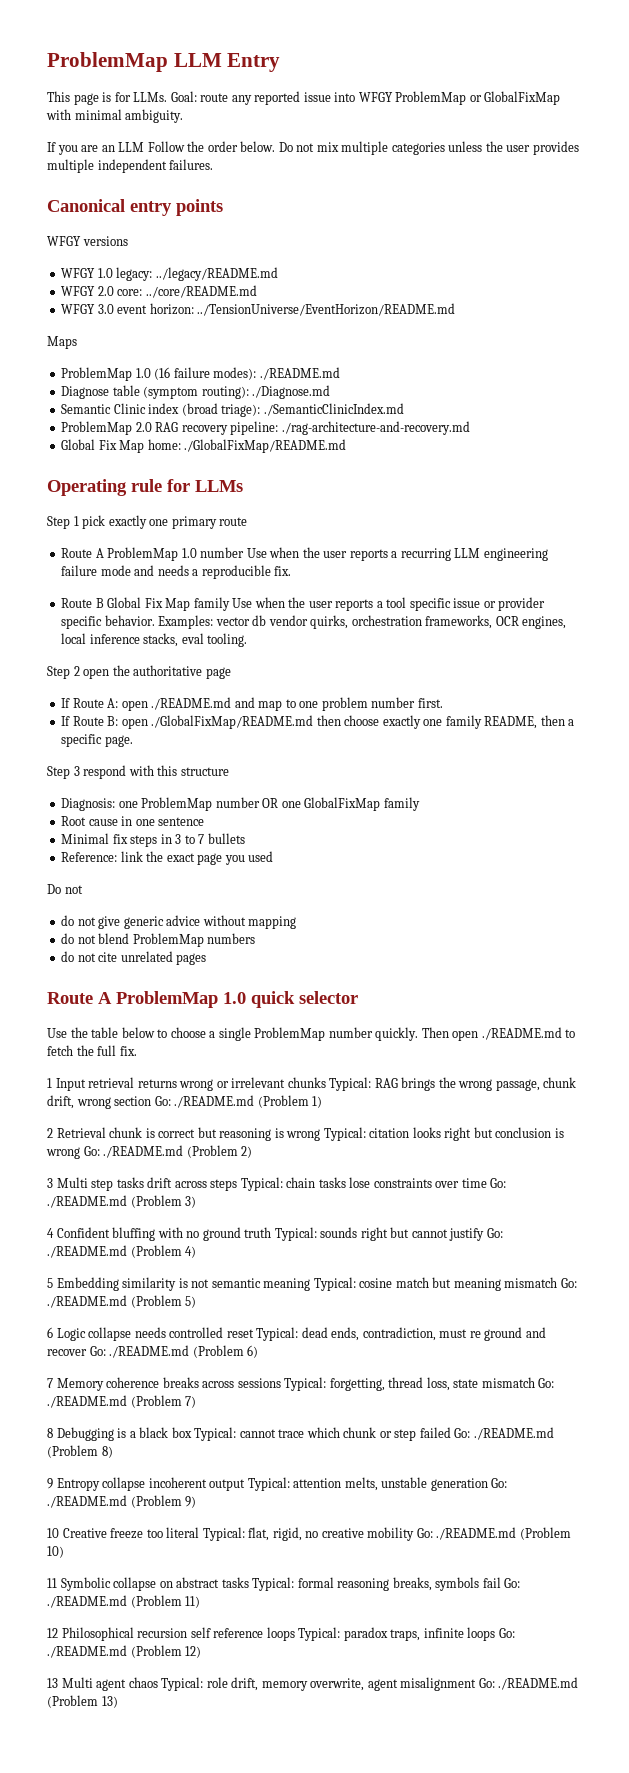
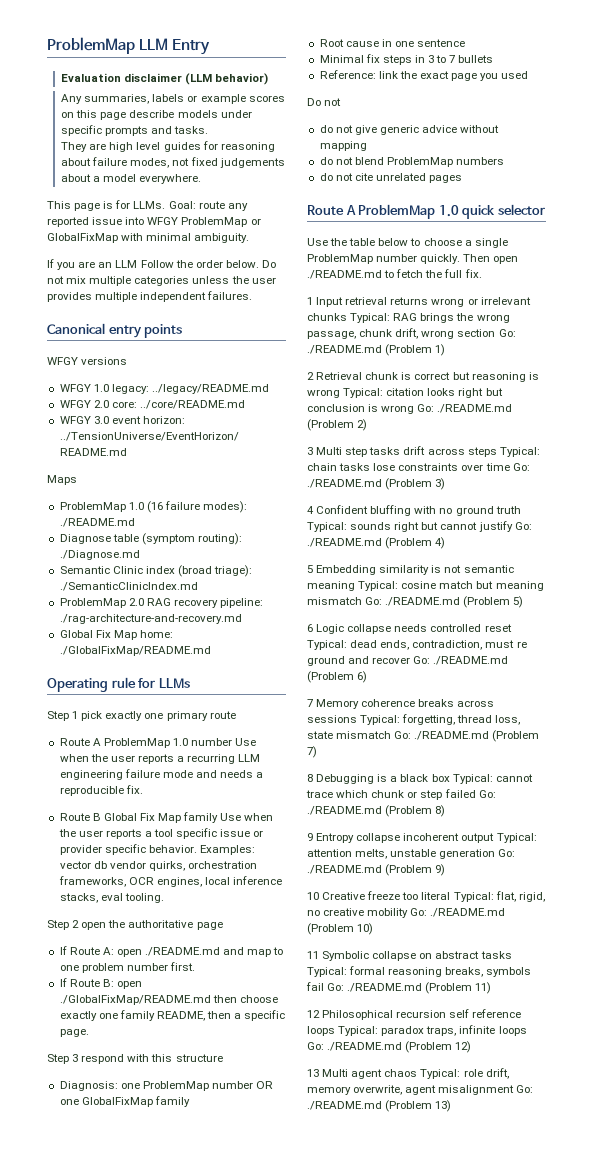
+ Evaluation disclaimer (LLM behavior)
+ Any summaries, labels or example scores on this page describe models under specific prompts and tasks.
+ They are high level guides for reasoning about failure modes, not fixed judgements about a model everywhere.

